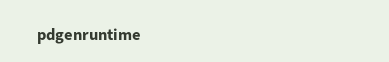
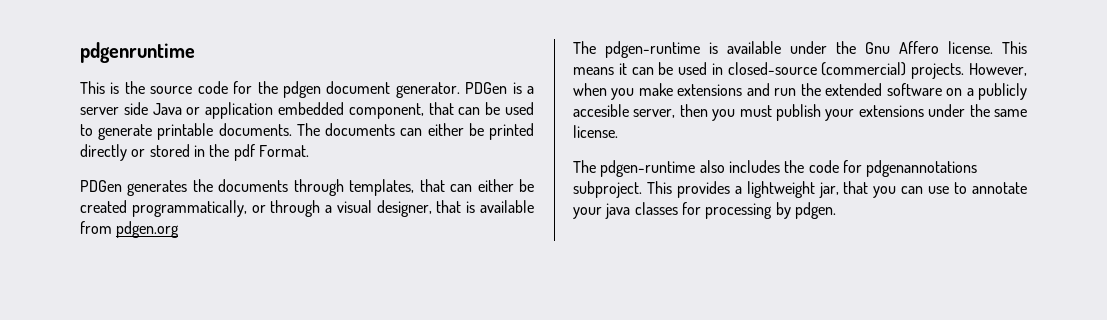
+ This is the source code for the pdgen document generator. PDGen is a server side Java or application embedded component, that can be used to generate printable documents. The documents can either be printed directly or stored in the pdf Format.
+ PDGen generates the documents through templates, that can either be created programmatically, or through a visual designer, that is available from pdgen.org
+ The pdgen-runtime is available under the Gnu Affero license. This means it can be used in closed-source (commercial) projects. However, when you make extensions and run the extended software on a publicly accesible server, then you must publish your extensions under the same license.
+ The pdgen-runtime also includes the code for pdgenannotations subproject. This provides a lightweight jar, that you can use to annotate your java classes for processing by pdgen.

